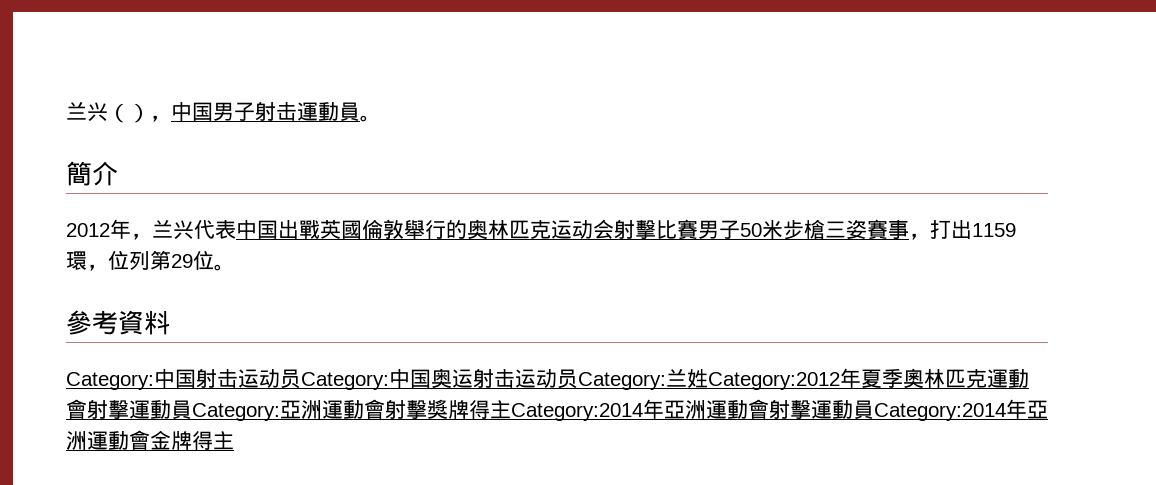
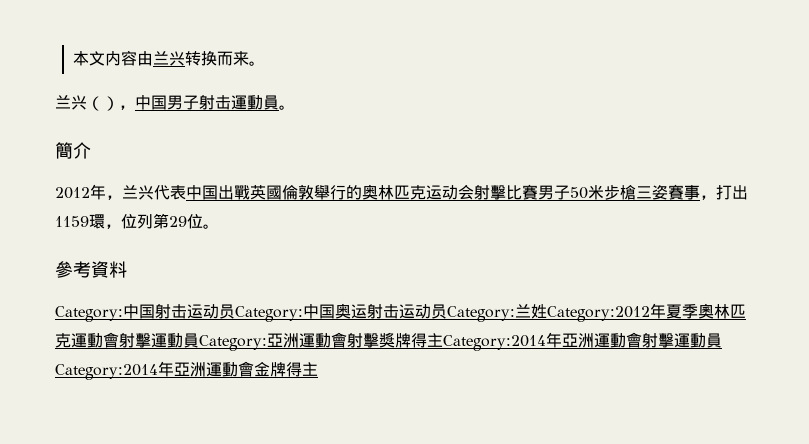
+ 本文内容由兰兴转换而来。

